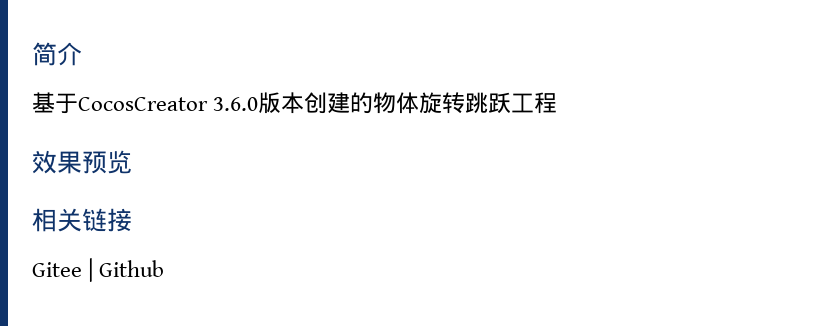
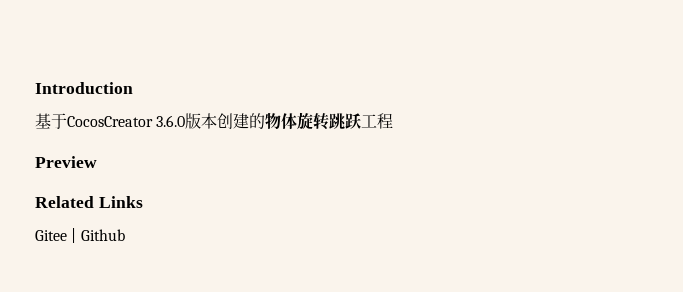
- 简介
+ Introduction
- 效果预览
- 相关链接
+ Preview
+ Related Links

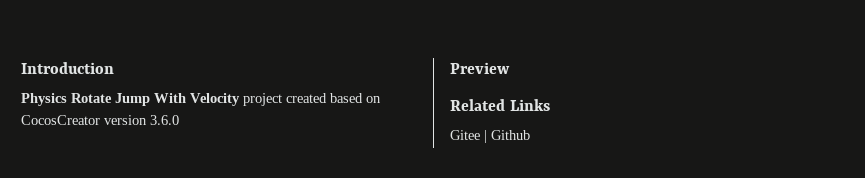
- 基于CocosCreator 3.6.0版本创建的物体旋转跳跃工程
+ Physics Rotate Jump With Velocity project created based on CocosCreator version 3.6.0

